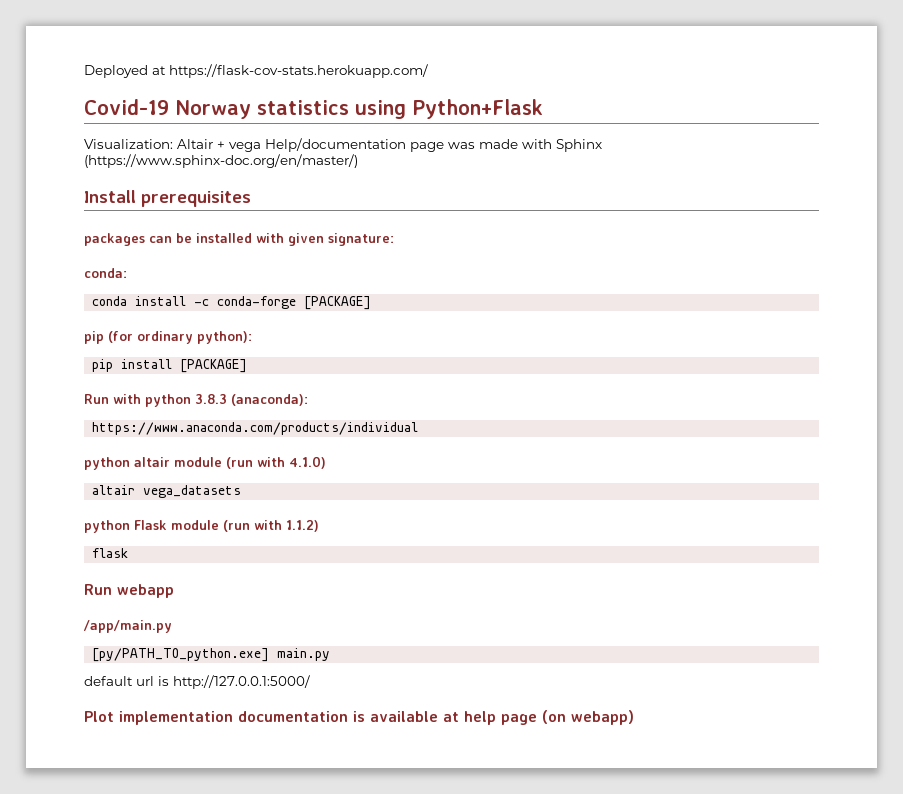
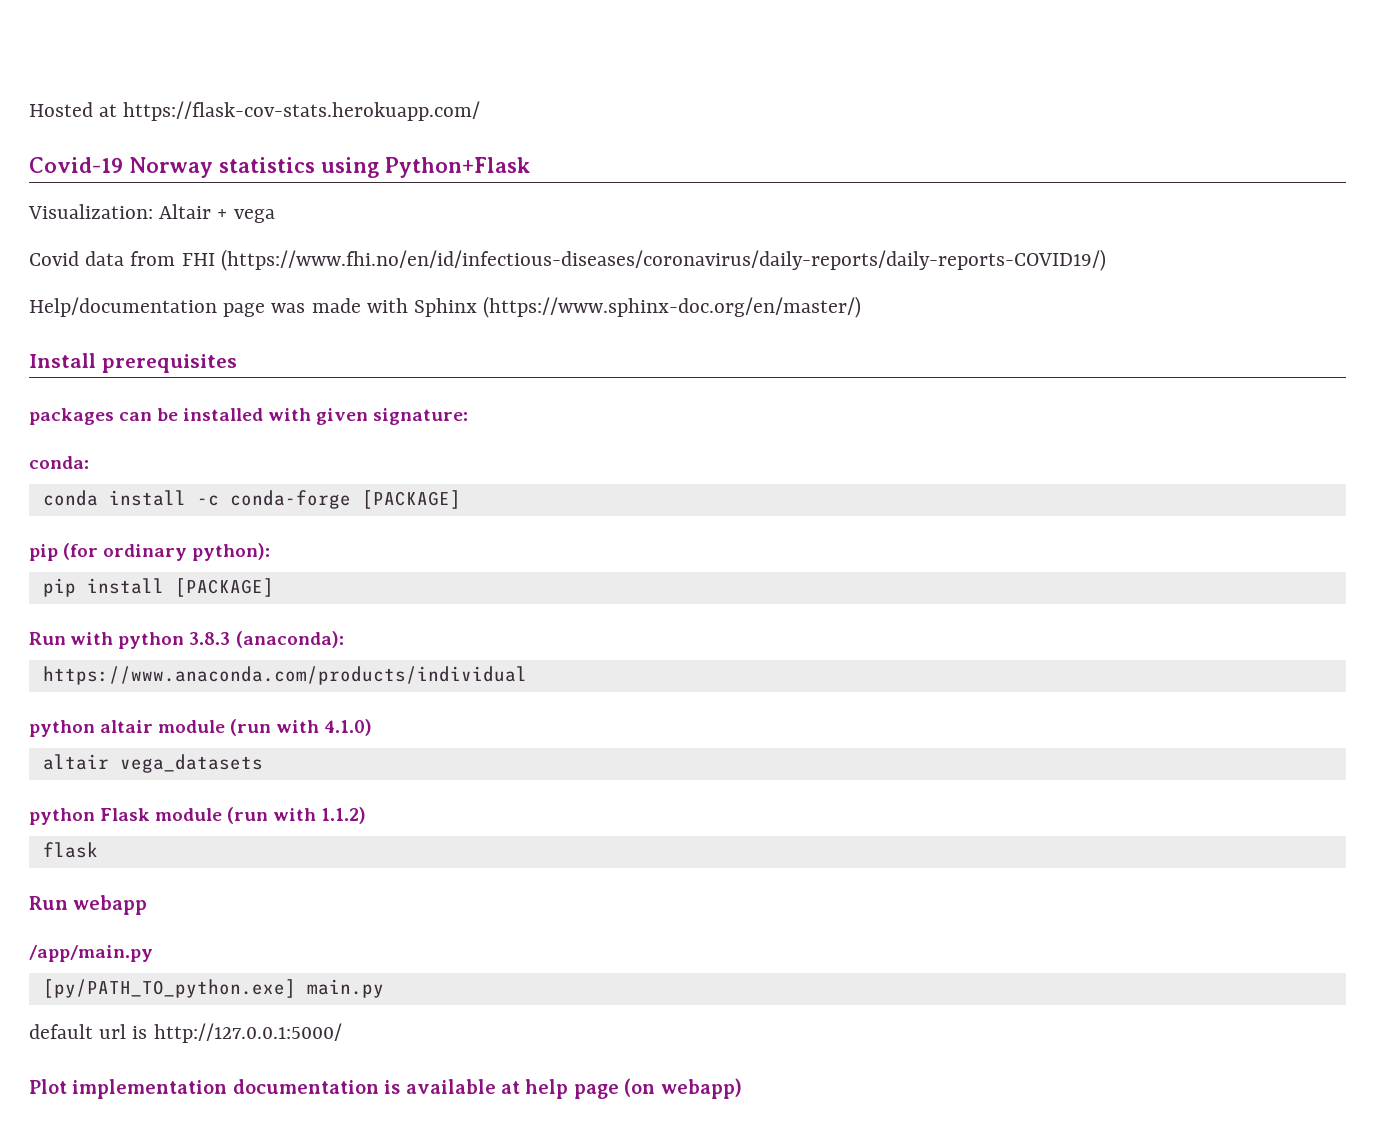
- Deployed at https://flask-cov-stats.herokuapp.com/
+ Hosted at https://flask-cov-stats.herokuapp.com/
- Visualization: Altair + vega Help/documentation page was made with Sphinx (https://www.sphinx-doc.org/en/master/)
+ Visualization: Altair + vega
+ Covid data from FHI (https://www.fhi.no/en/id/infectious-diseases/coronavirus/daily-reports/daily-reports-COVID19/)
+ Help/documentation page was made with Sphinx (https://www.sphinx-doc.org/en/master/)

